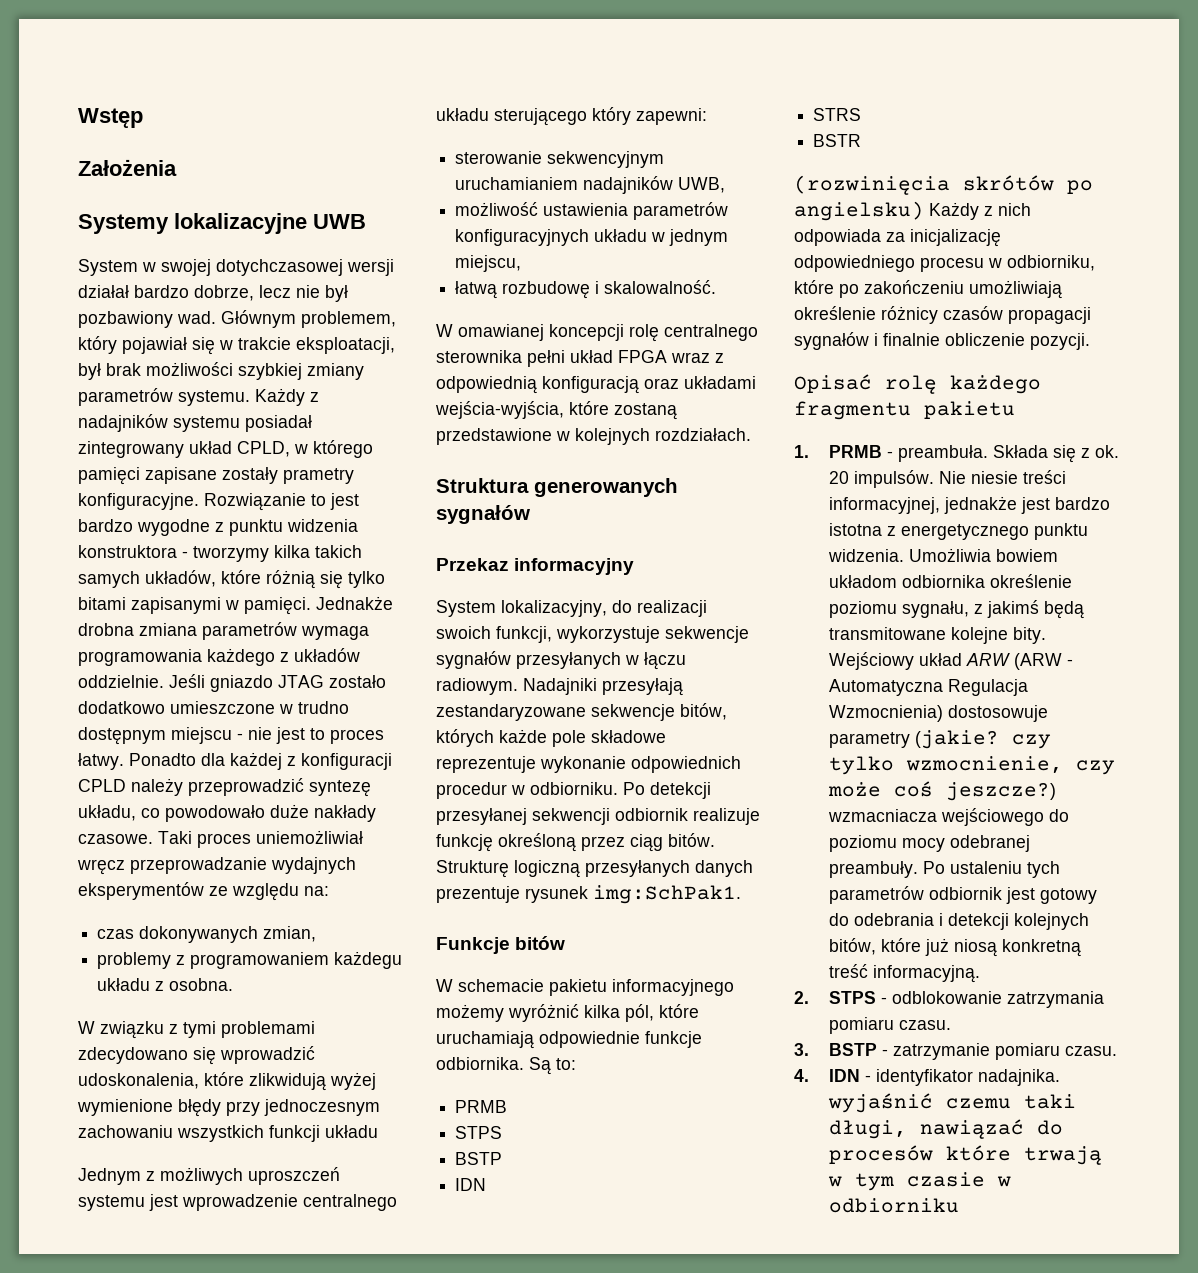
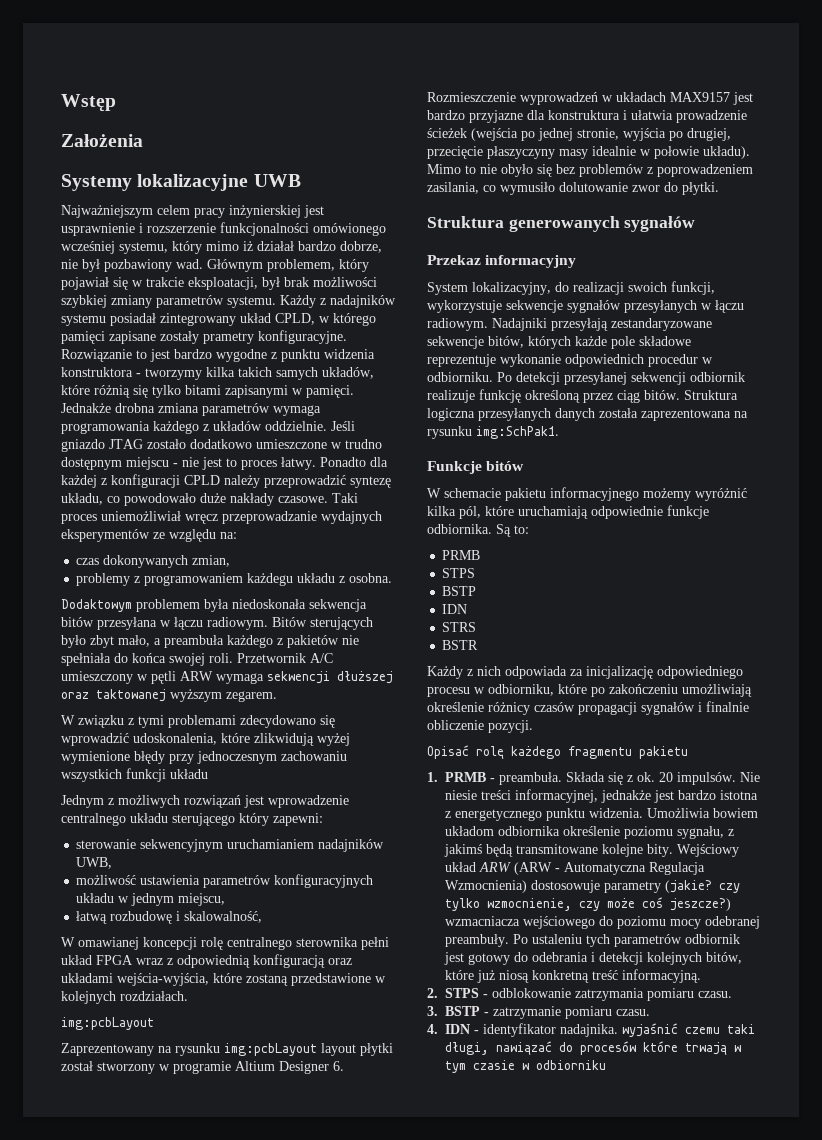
- System w swojej dotychczasowej wersji działał bardzo dobrze, lecz nie był pozbawiony wad.
+ Najważniejszym celem pracy inżynierskiej jest usprawnienie i rozszerzenie funkcjonalności omówionego wcześniej systemu, który mimo iż działał bardzo dobrze, nie był pozbawiony wad.
+ Dodaktowym problemem była niedoskonała sekwencja bitów przesyłana w łączu radiowym. Bitów sterujących było zbyt mało, a preambuła każdego z pakietów nie spełniała do końca swojej roli. Przetwornik A/C umieszczony w pętli ARW wymaga sekwencji dłuższej oraz taktowanej wyższym zegarem.
- Jednym z możliwych uproszczeń systemu jest wprowadzenie centralnego układu sterującego który zapewni:
+ Jednym z możliwych rozwiązań jest wprowadzenie centralnego układu sterującego który zapewni:
- łatwą rozbudowę i skalowalność.
+ łatwą rozbudowę i skalowalność,
  W omawianej koncepcji rolę centralnego sterownika pełni układ FPGA wraz z odpowiednią konfiguracją oraz układami wejścia-wyjścia, które zostaną przedstawione w kolejnych rozdziałach.
+ img:pcbLayout
+ Zaprezentowany na rysunku img:pcbLayout layout płytki został stworzony w programie Altium Designer 6. Rozmieszczenie wyprowadzeń w układach MAX9157 jest bardzo przyjazne dla konstruktura i ułatwia prowadzenie ścieżek (wejścia po jednej stronie, wyjścia po drugiej, przecięcie płaszyczyny masy idealnie w połowie układu). Mimo to nie obyło się bez problemów z poprowadzeniem zasilania, co wymusiło dolutowanie zwor do płytki.
- Strukturę logiczną przesyłanych danych prezentuje rysunek img:SchPak1.
+ Struktura logiczna przesyłanych danych została zaprezentowana na rysunku img:SchPak1.
- (rozwinięcia skrótów po angielsku) Każdy z nich odpowiada za inicjalizację odpowiedniego procesu w odbiorniku, które po zakończeniu umożliwiają określenie różnicy czasów propagacji sygnałów i finalnie obliczenie pozycji.
+ Każdy z nich odpowiada za inicjalizację odpowiedniego procesu w odbiorniku, które po zakończeniu umożliwiają określenie różnicy czasów propagacji sygnałów i finalnie obliczenie pozycji.

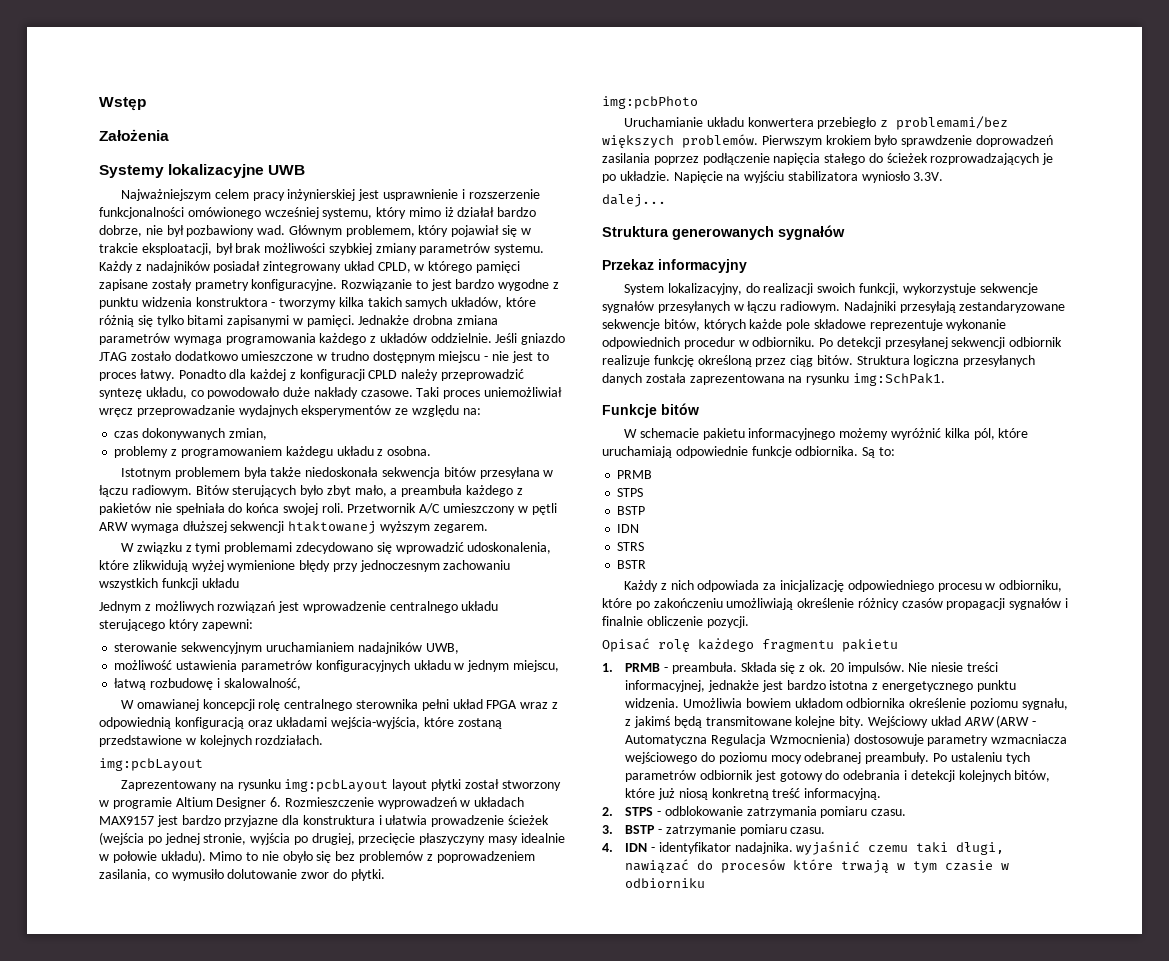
- Każdy z nadajników systemu posiadał zintegrowany układ CPLD, w którego pamięci zapisane zostały prametry konfiguracyjne.
+ Każdy z nadajników posiadał zintegrowany układ CPLD, w którego pamięci zapisane zostały prametry konfiguracyjne.
- Dodaktowym problemem była niedoskonała sekwencja bitów przesyłana w łączu radiowym.
+ Istotnym problemem była także niedoskonała sekwencja bitów przesyłana w łączu radiowym.
- Przetwornik A/C umieszczony w pętli ARW wymaga sekwencji dłuższej oraz taktowanej wyższym zegarem.
+ Przetwornik A/C umieszczony w pętli ARW wymaga dłuższej sekwencji htaktowanej wyższym zegarem.
+ img:pcbPhoto
+ Uruchamianie układu konwertera przebiegło z problemami/bez większych problemów. Pierwszym krokiem było sprawdzenie doprowadzeń zasilania poprzez podłączenie napięcia stałego do ścieżek rozprowadzających je po układzie. Napięcie na wyjściu stabilizatora wyniosło 3.3V.
+ dalej...
- Wejściowy układ ARW (ARW - Automatyczna Regulacja Wzmocnienia) dostosowuje parametry (jakie? czy tylko wzmocnienie, czy może coś jeszcze?) wzmacniacza wejściowego do poziomu mocy odebranej preambuły.
+ Wejściowy układ ARW (ARW - Automatyczna Regulacja Wzmocnienia) dostosowuje parametry wzmacniacza wejściowego do poziomu mocy odebranej preambuły.

